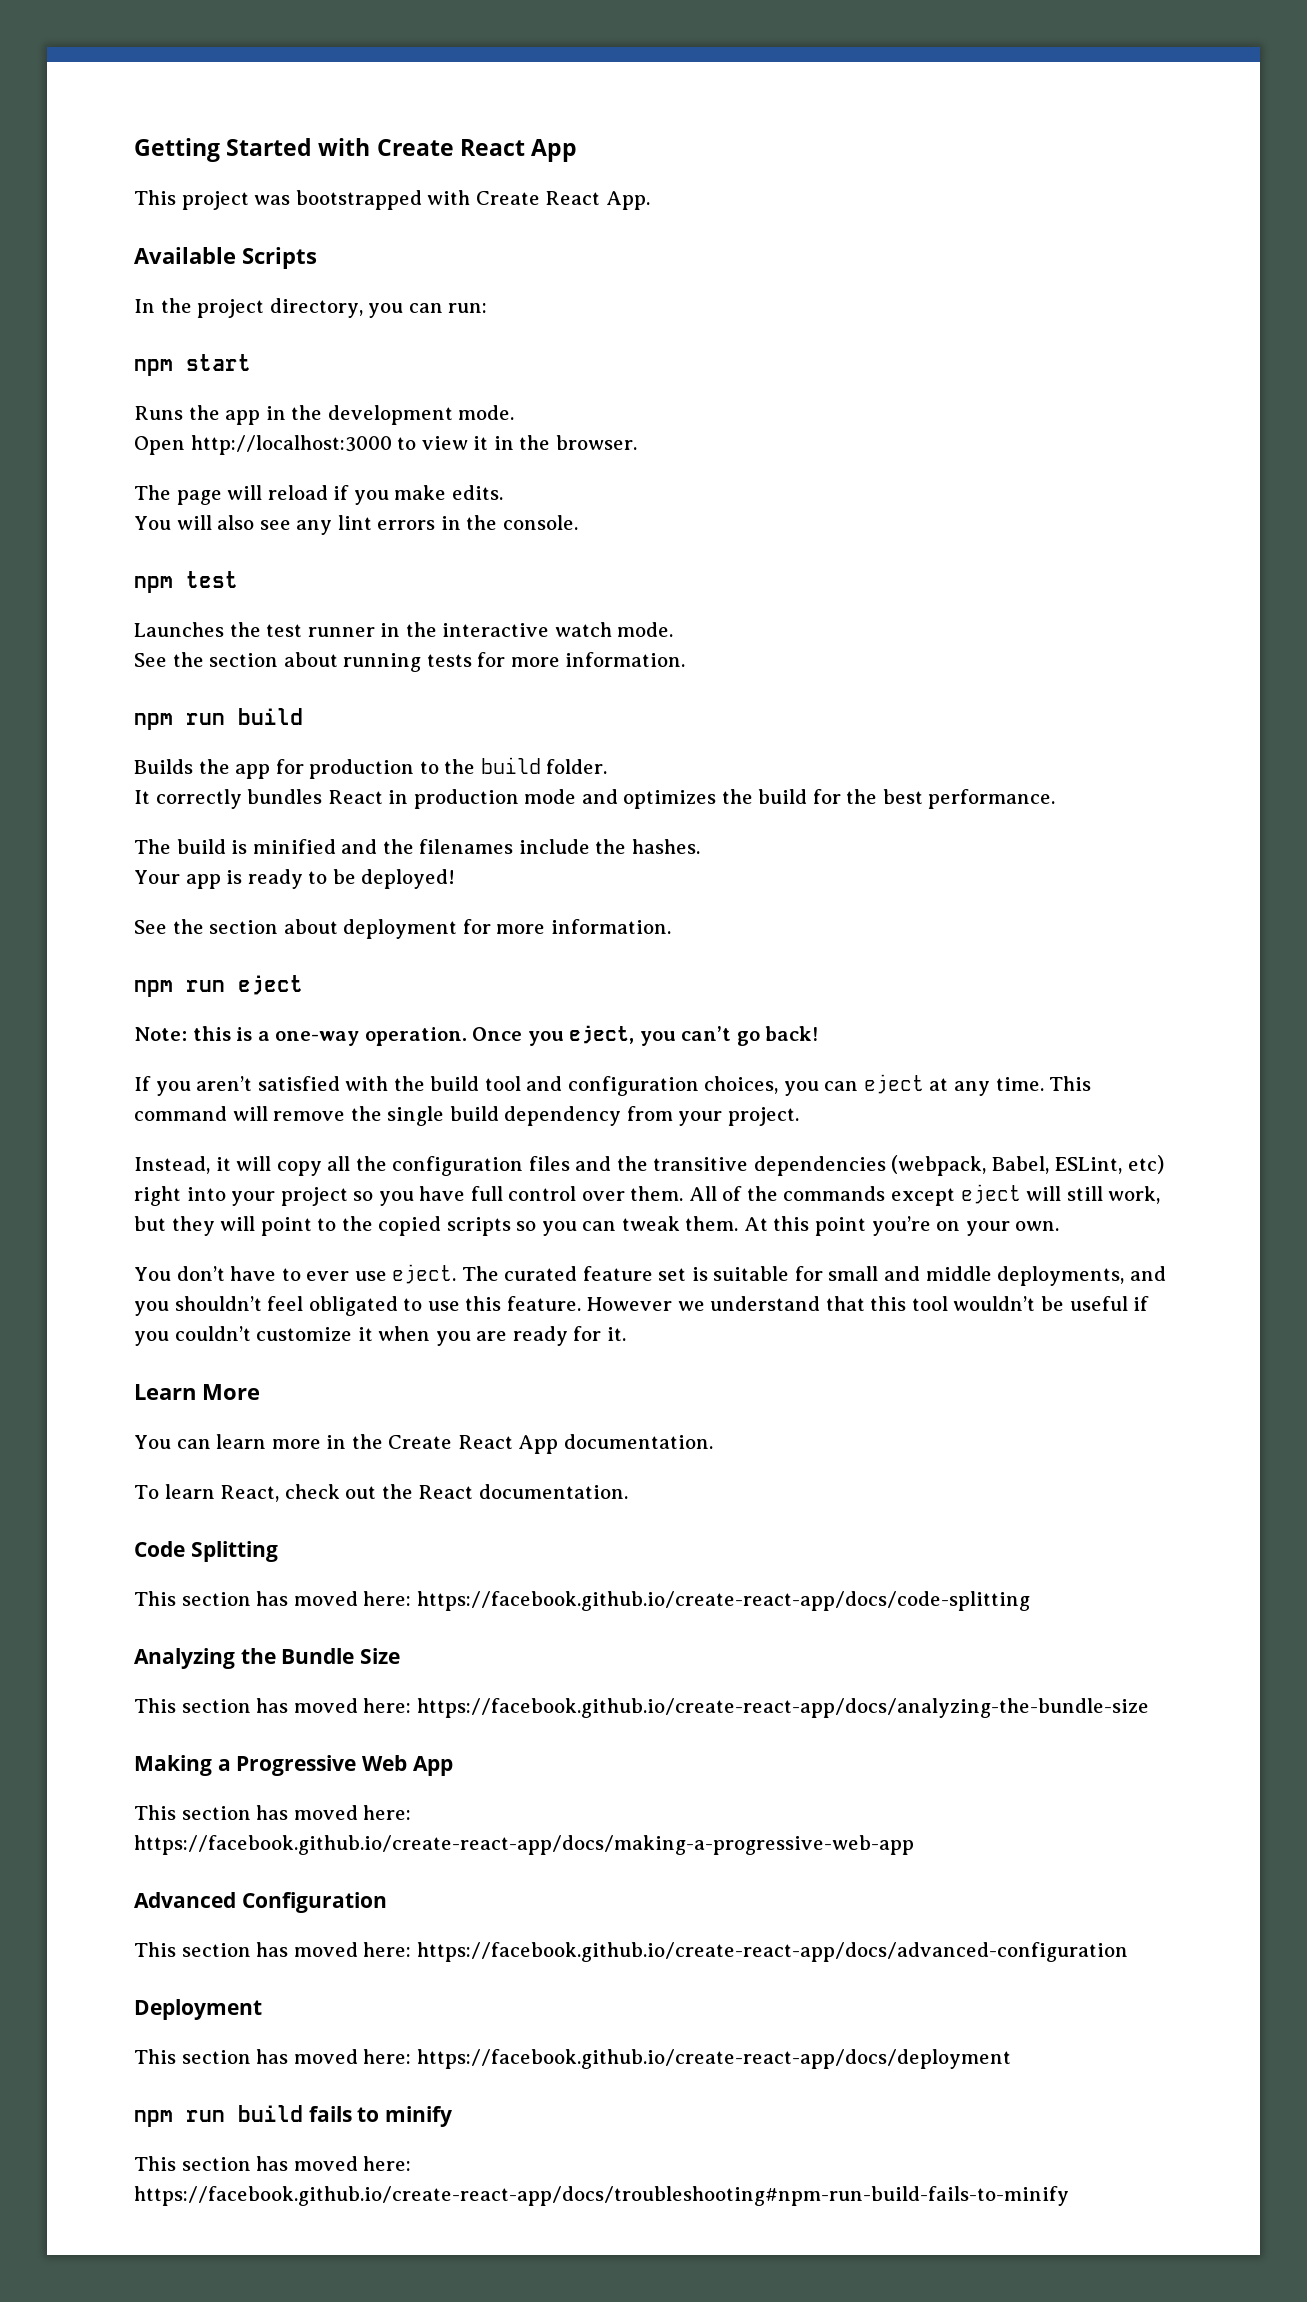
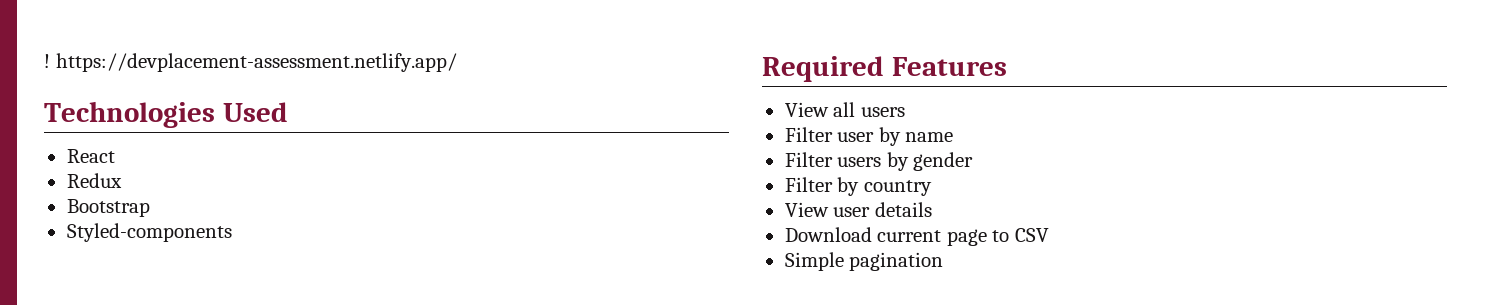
- Getting Started with Create React App
- This project was bootstrapped with Create React App.
- Available Scripts
- In the project directory, you can run:
- npm start
- Runs the app in the development mode.
- Open http://localhost:3000 to view it in the browser.
- The page will reload if you make edits.
- You will also see any lint errors in the console.
- npm test
- Launches the test runner in the interactive watch mode.
- See the section about running tests for more information.
- npm run build
- Builds the app for production to the build folder.
- It correctly bundles React in production mode and optimizes the build for the best performance.
- The build is minified and the filenames include the hashes.
- Your app is ready to be deployed!
- See the section about deployment for more information.
- npm run eject
- Note: this is a one-way operation. Once you eject, you can’t go back!
- If you aren’t satisfied with the build tool and configuration choices, you can eject at any time. This command will remove the single build dependency from your project.
- Instead, it will copy all the configuration files and the transitive dependencies (webpack, Babel, ESLint, etc) right into your project so you have full control over them. All of the commands except eject will still work, but they will point to the copied scripts so you can tweak them. At this point you’re on your own.
- You don’t have to ever use eject. The curated feature set is suitable for small and middle deployments, and you shouldn’t feel obligated to use this feature. However we understand that this tool wouldn’t be useful if you couldn’t customize it when you are ready for it.
- Learn More
- You can learn more in the Create React App documentation.
- To learn React, check out the React documentation.
- Code Splitting
- This section has moved here: https://facebook.github.io/create-react-app/docs/code-splitting
- Analyzing the Bundle Size
- This section has moved here: https://facebook.github.io/create-react-app/docs/analyzing-the-bundle-size
- Making a Progressive Web App
- This section has moved here: https://facebook.github.io/create-react-app/docs/making-a-progressive-web-app
- Advanced Configuration
- This section has moved here: https://facebook.github.io/create-react-app/docs/advanced-configuration
- Deployment
- This section has moved here: https://facebook.github.io/create-react-app/docs/deployment
- npm run build fails to minify
- This section has moved here: https://facebook.github.io/create-react-app/docs/troubleshooting#npm-run-build-fails-to-minify
+ ! https://devplacement-assessment.netlify.app/
+ Technologies Used
+ React
+ Redux
+ Bootstrap
+ Styled-components
+ Required Features
+ View all users
+ Filter user by name
+ Filter users by gender
+ Filter by country
+ View user details
+ Download current page to CSV
+ Simple pagination

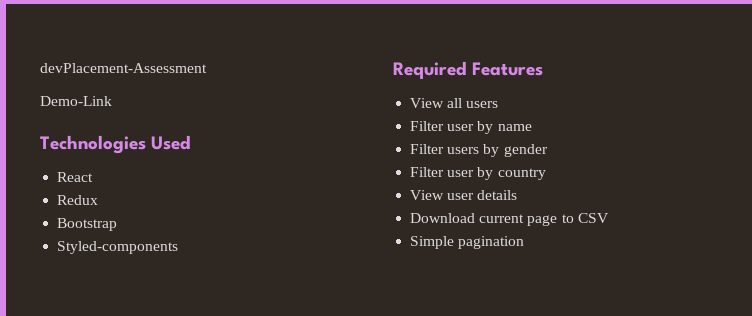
- ! https://devplacement-assessment.netlify.app/
+ devPlacement-Assessment
+ Demo-Link
- Filter by country
+ Filter user by country

